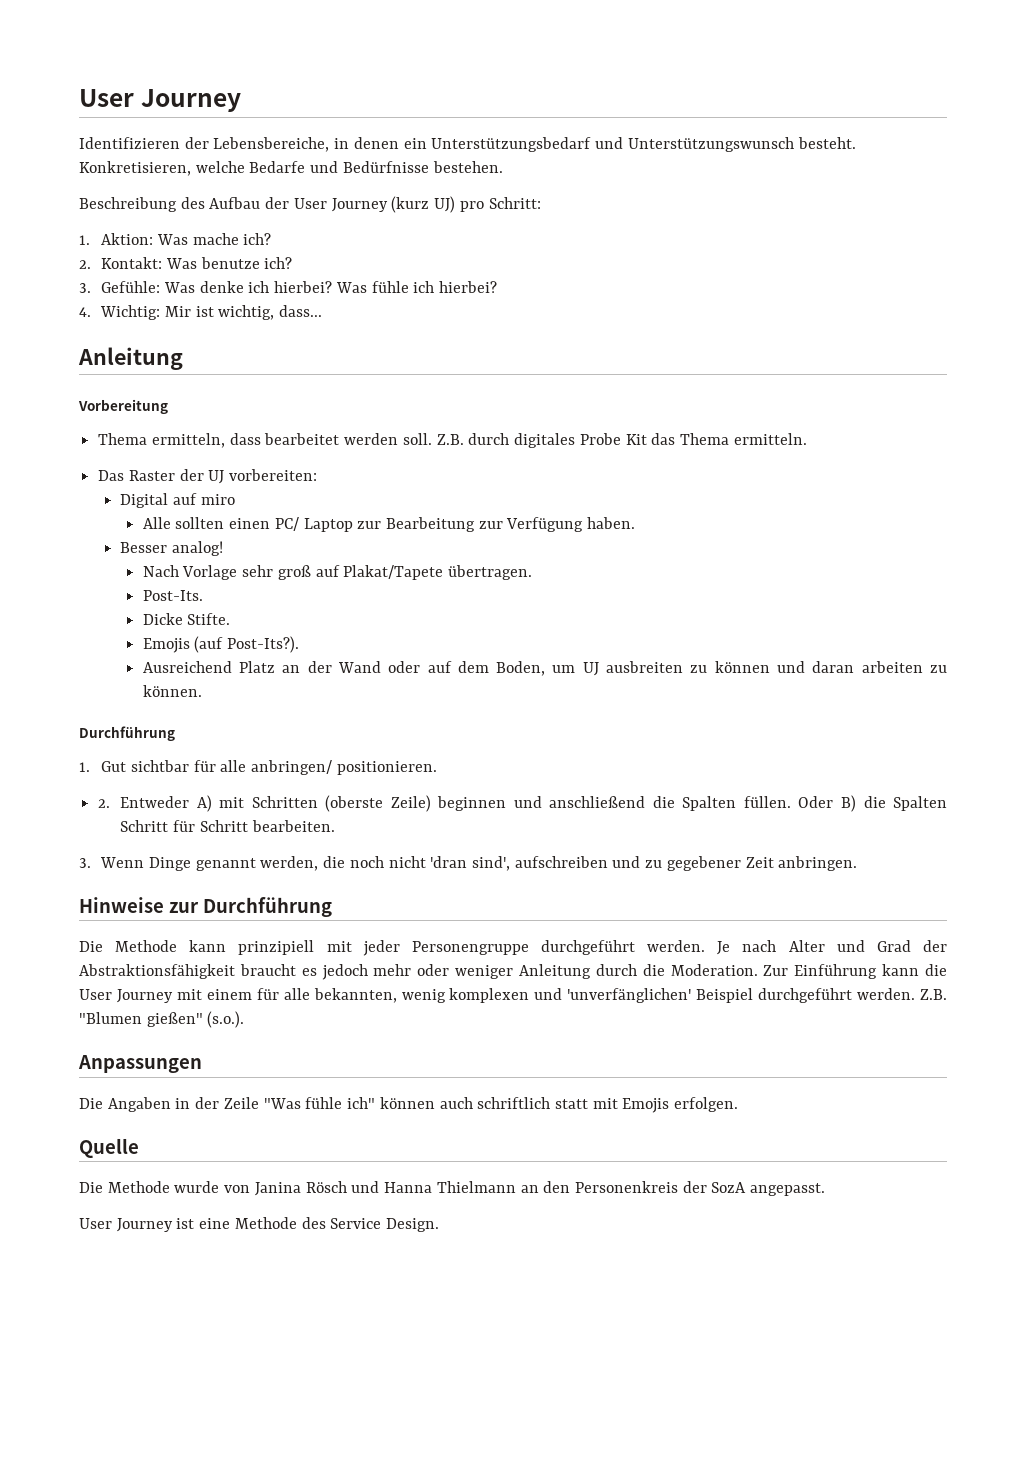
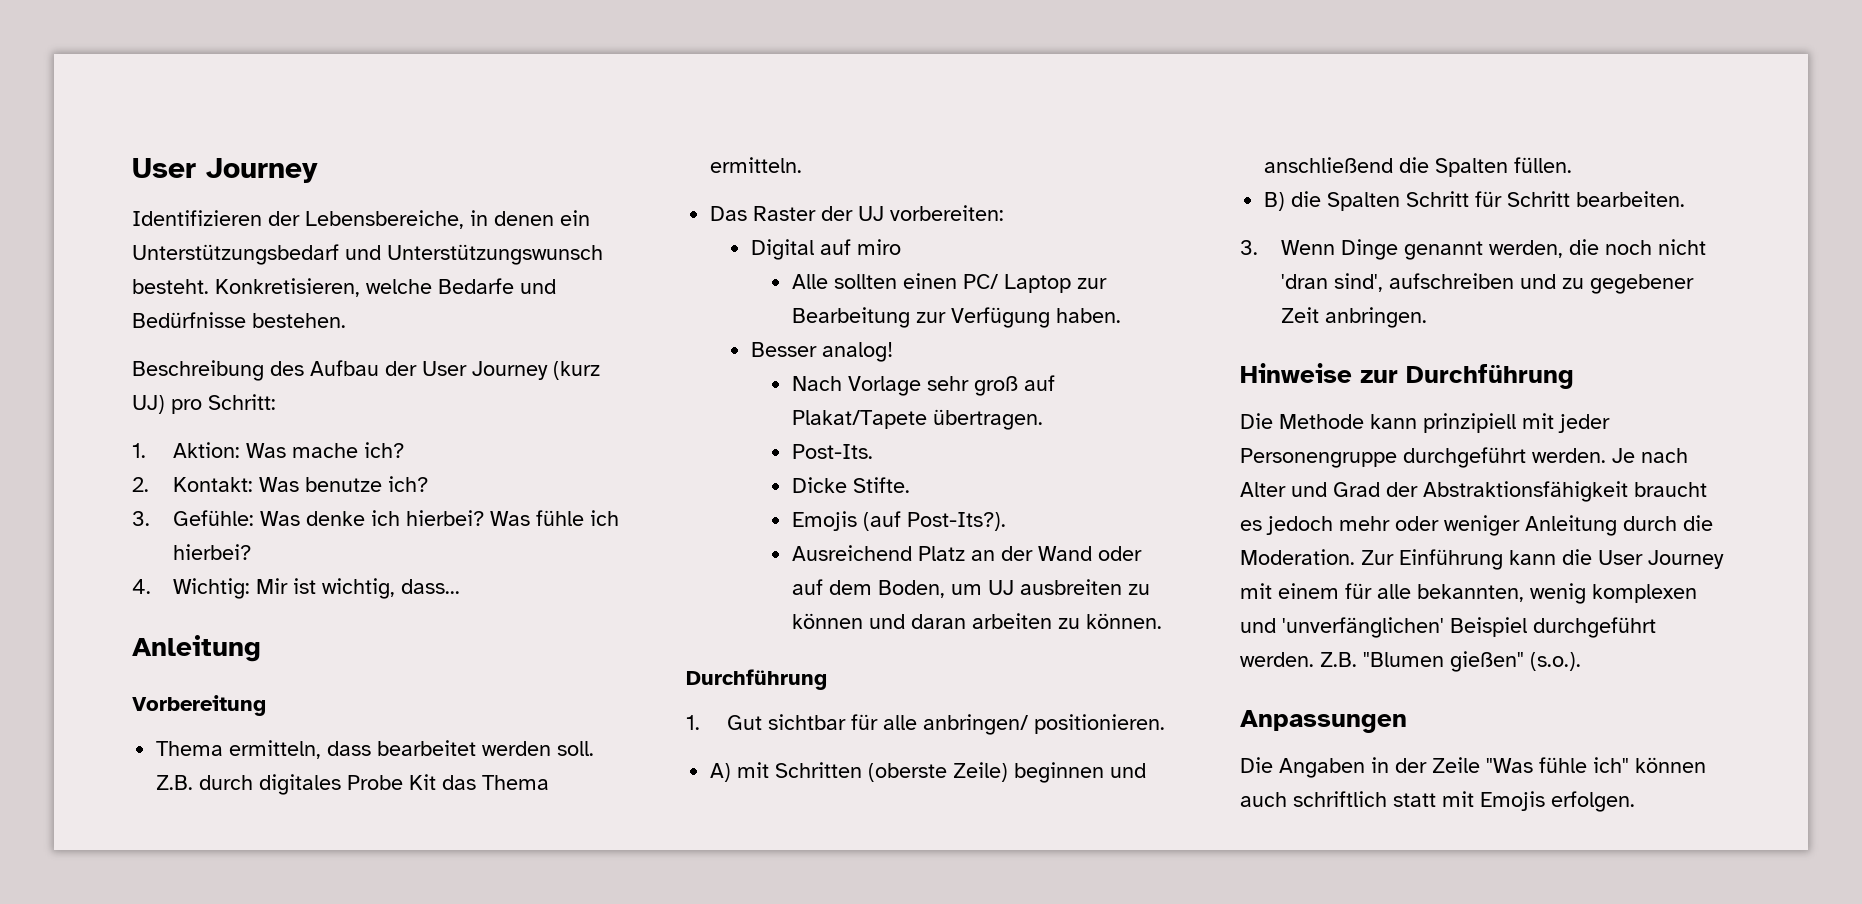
- 2. Entweder A) mit Schritten (oberste Zeile) beginnen und anschließend die Spalten füllen. Oder B) die Spalten Schritt für Schritt bearbeiten.
+ A) mit Schritten (oberste Zeile) beginnen und anschließend die Spalten füllen.
+ B) die Spalten Schritt für Schritt bearbeiten.
- Quelle
- Die Methode wurde von Janina Rösch und Hanna Thielmann an den Personenkreis der SozA angepasst.
- User Journey ist eine Methode des Service Design.

